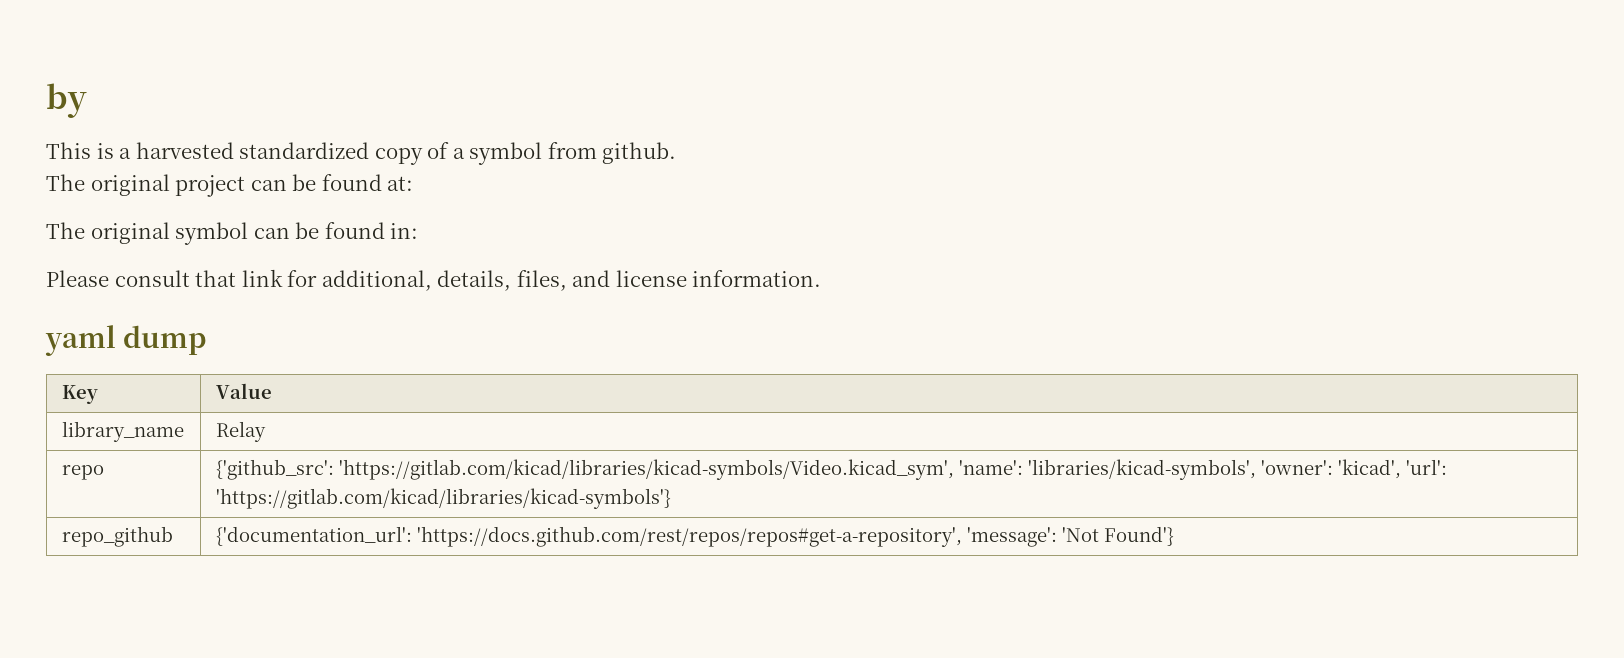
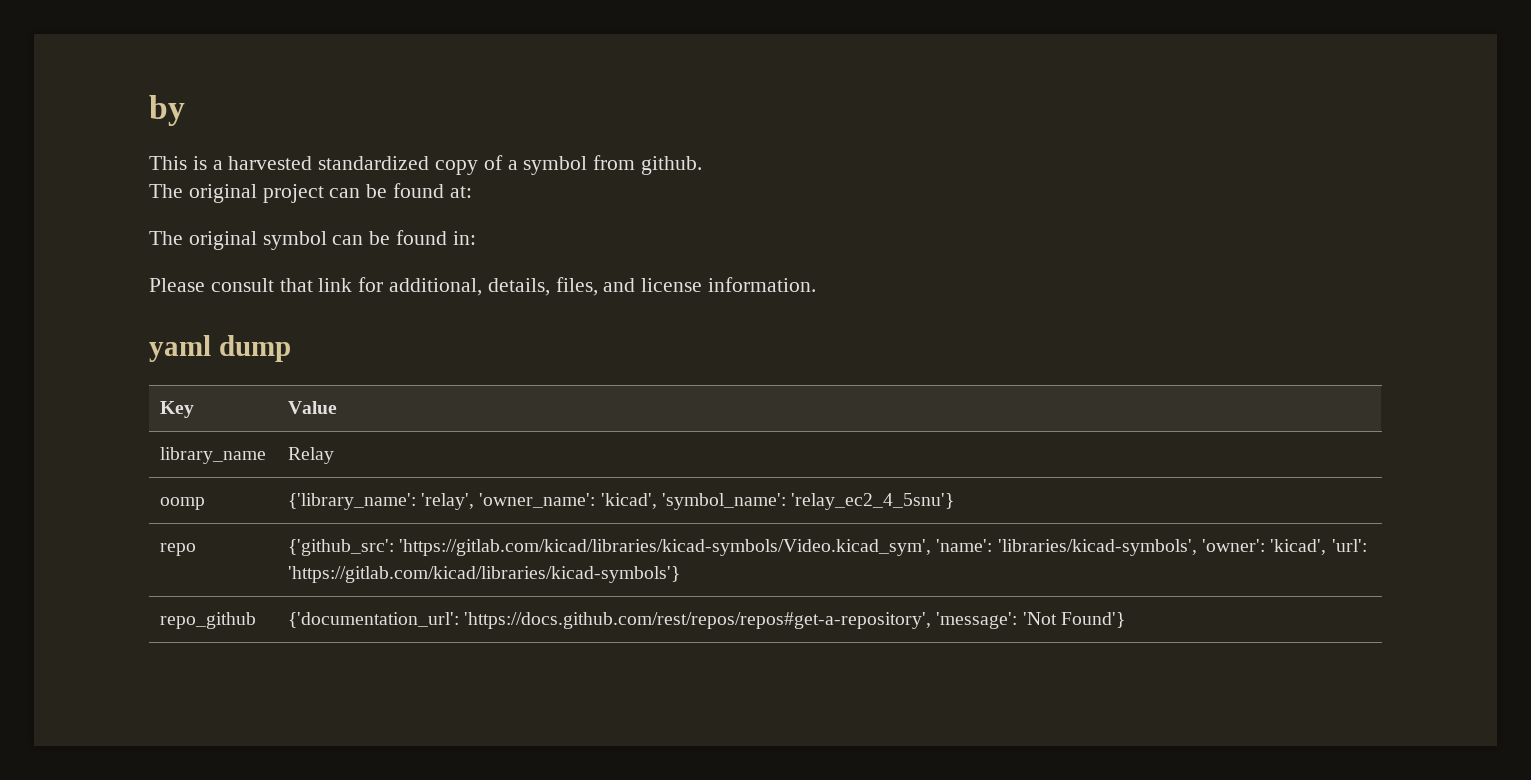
+ oomp | {'library_name': 'relay', 'owner_name': 'kicad', 'symbol_name': 'relay_ec2_4_5snu'}

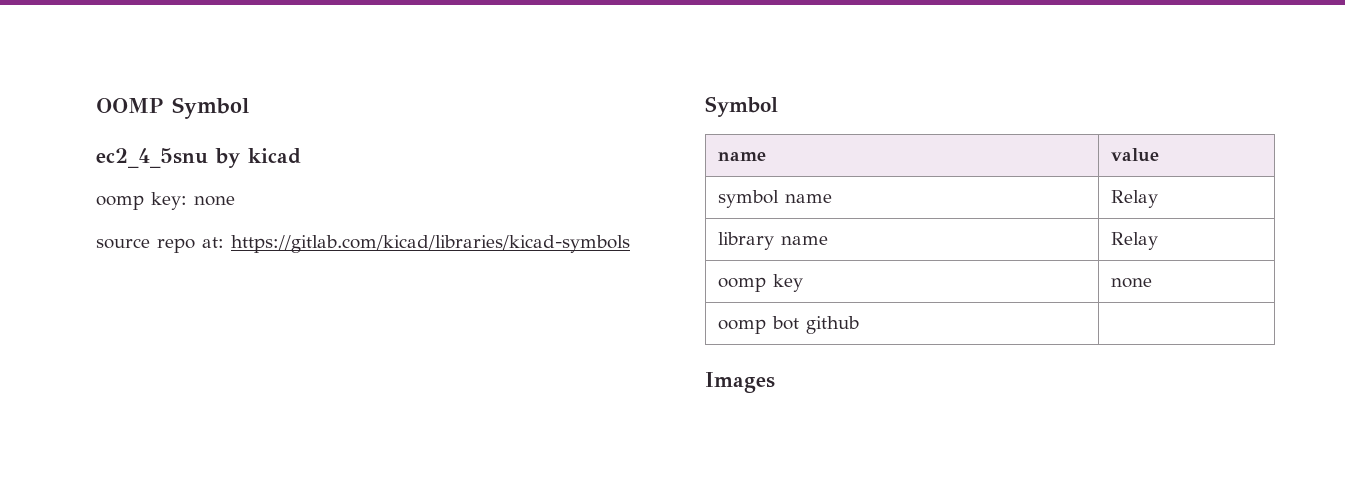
- by
- This is a harvested standardized copy of a symbol from github.
- The original project can be found at:
- The original symbol can be found in:
- Please consult that link for additional, details, files, and license information.
- yaml dump
- Key | Value
- library_name | Relay
- oomp | {'library_name': 'relay', 'owner_name': 'kicad', 'symbol_name': 'relay_ec2_4_5snu'}
- repo | {'github_src': 'https://gitlab.com/kicad/libraries/kicad-symbols/Video.kicad_sym', 'name': 'libraries/kicad-symbols', 'owner': 'kicad', 'url': 'https://gitlab.com/kicad/libraries/kicad-symbols'}
- repo_github | {'documentation_url': 'https://docs.github.com/rest/repos/repos#get-a-repository', 'message': 'Not Found'}
+ OOMP Symbol
+ ec2_4_5snu by kicad
+ oomp key: none
+ source repo at: https://gitlab.com/kicad/libraries/kicad-symbols
+ Symbol
+ name | value
+ symbol name | Relay
+ library name | Relay
+ oomp key | none
+ oomp bot github |
+ Images

